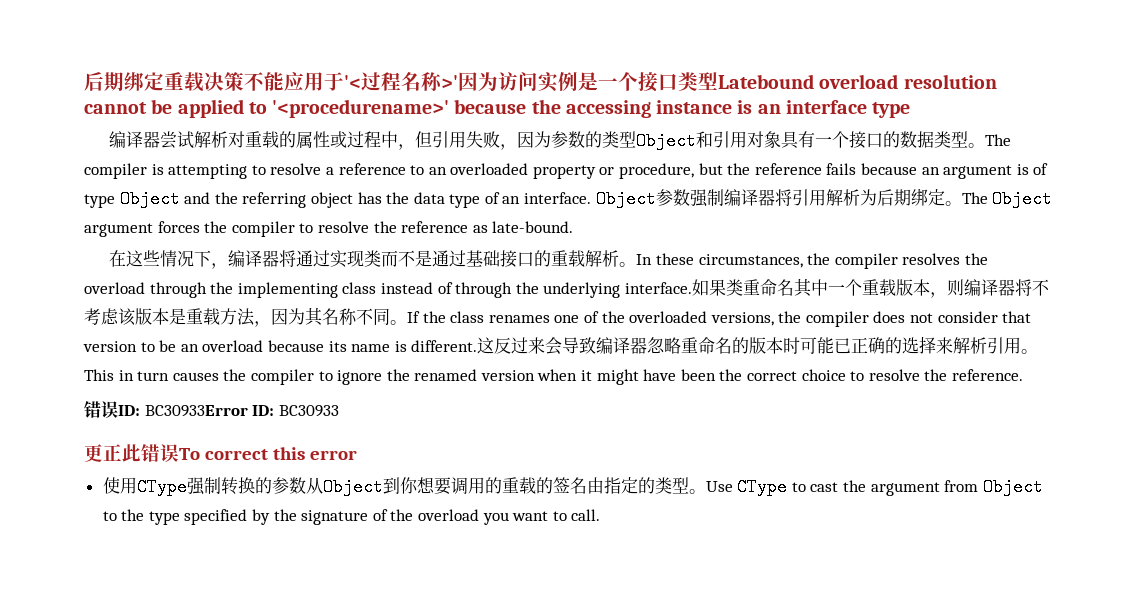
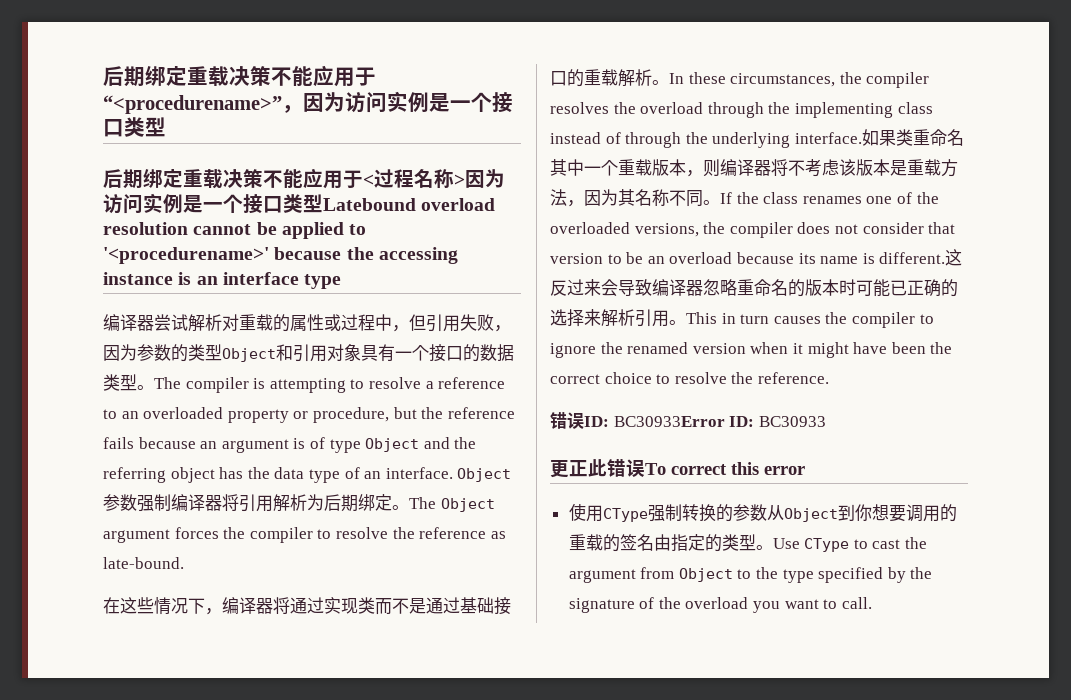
- 后期绑定重载决策不能应用于'<过程名称>'因为访问实例是一个接口类型Latebound overload resolution cannot be applied to '<procedurename>' because the accessing instance is an interface type
+ 后期绑定重载决策不能应用于“<procedurename>”，因为访问实例是一个接口类型
+ 后期绑定重载决策不能应用于<过程名称>因为访问实例是一个接口类型Latebound overload resolution cannot be applied to '<procedurename>' because the accessing instance is an interface type

